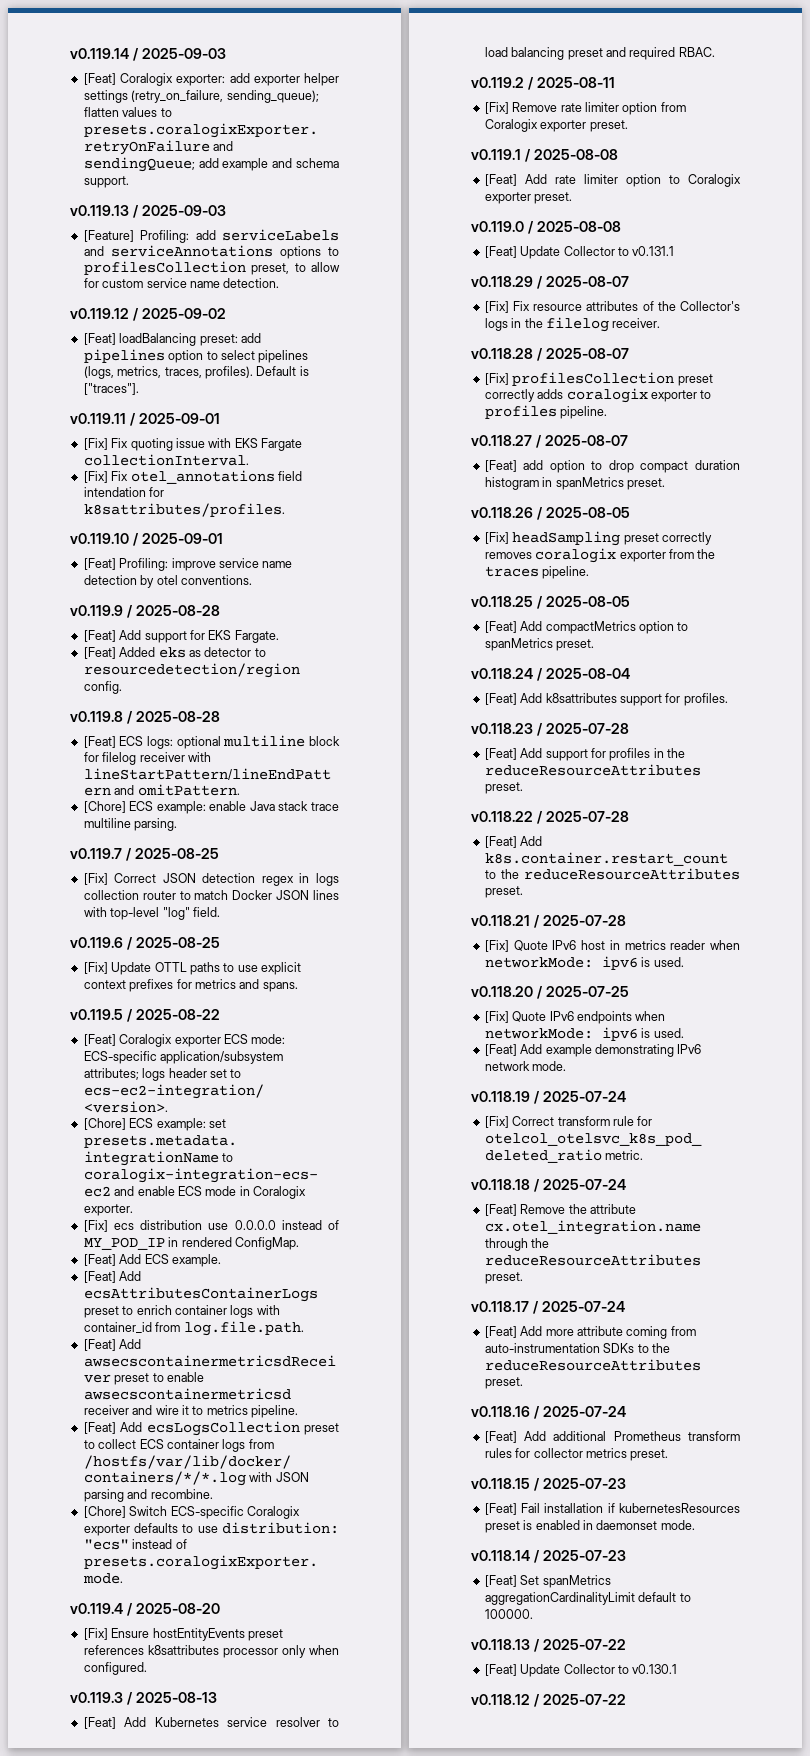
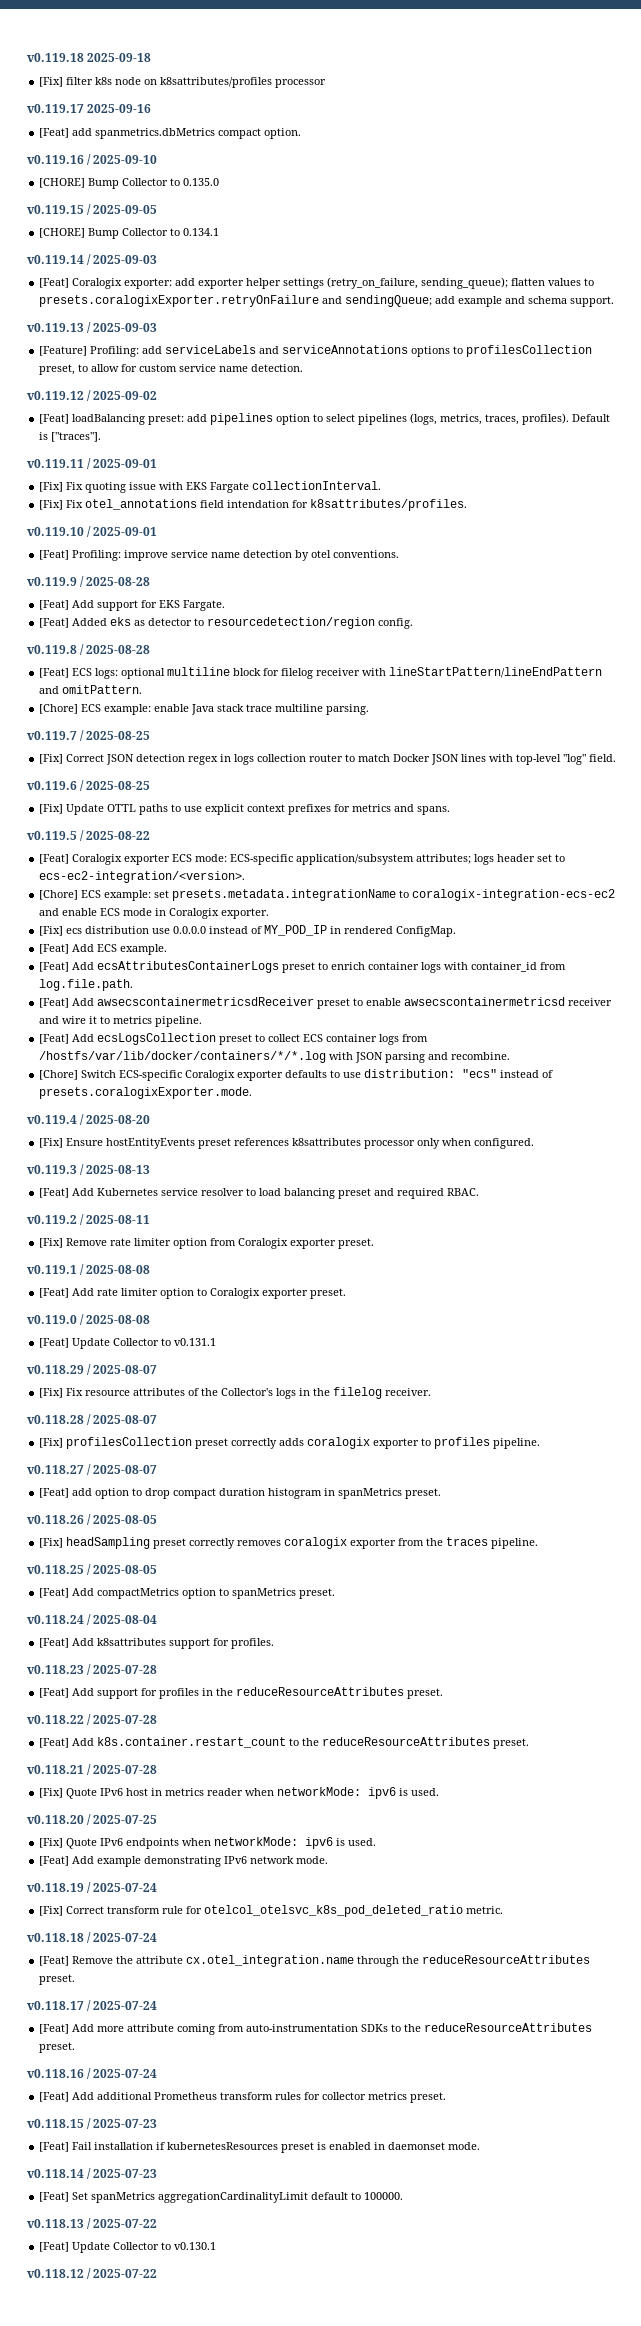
+ v0.119.18 2025-09-18
+ [Fix] filter k8s node on k8sattributes/profiles processor
+ v0.119.17 2025-09-16
+ [Feat] add spanmetrics.dbMetrics compact option.
+ v0.119.16 / 2025-09-10
+ [CHORE] Bump Collector to 0.135.0
+ v0.119.15 / 2025-09-05
+ [CHORE] Bump Collector to 0.134.1

